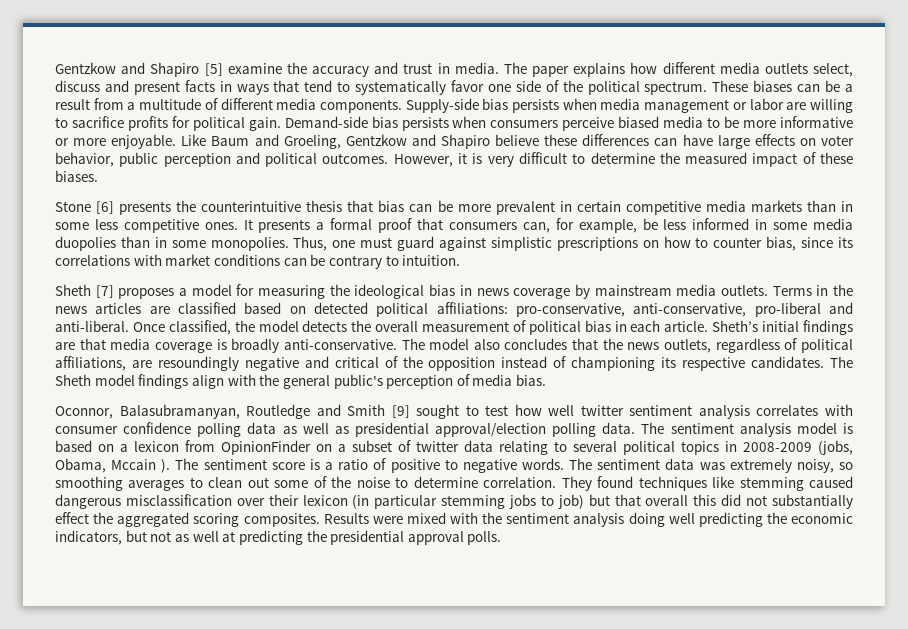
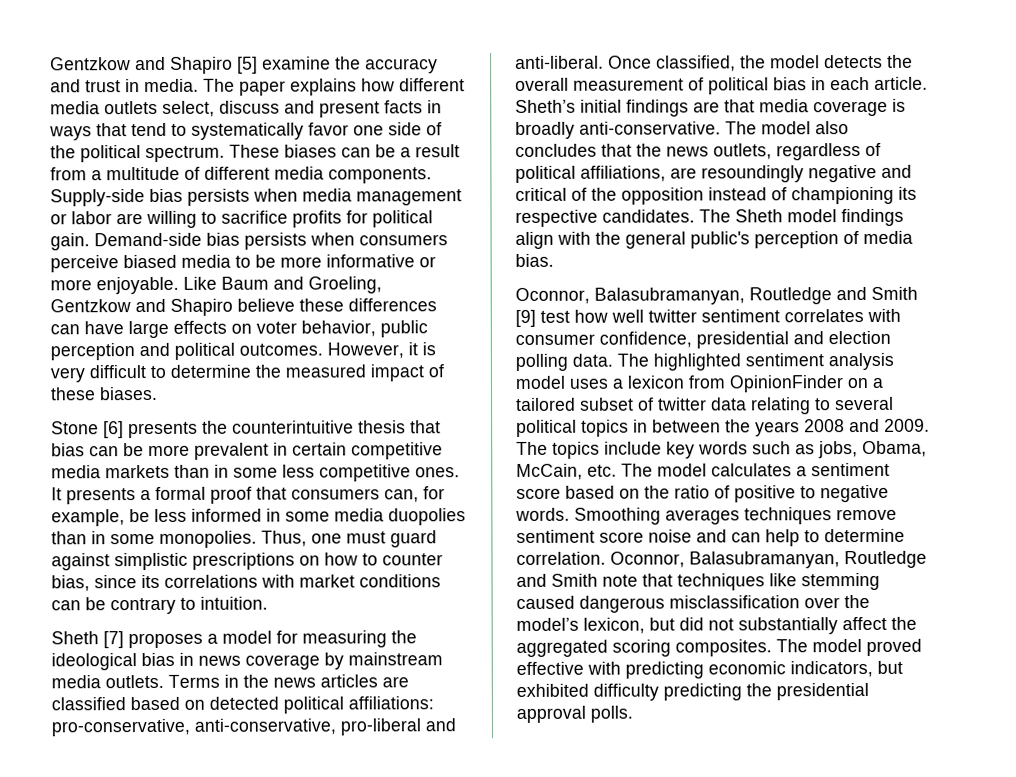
- Oconnor, Balasubramanyan, Routledge and Smith [9] sought to test how well twitter sentiment analysis correlates with consumer confidence polling data as well as presidential approval/election polling data.
+ Oconnor, Balasubramanyan, Routledge and Smith [9] test how well twitter sentiment correlates with consumer confidence, presidential and election polling data.
- The sentiment analysis model is based on a lexicon from OpinionFinder on a subset of twitter data relating to several political topics in 2008-2009 (jobs, Obama, Mccain ). The sentiment score is a ratio of positive to negative words.
+ The highlighted sentiment analysis model uses a lexicon from OpinionFinder on a tailored subset of twitter data relating to several political topics in between the years 2008 and 2009. The topics include key words such as jobs, Obama, McCain, etc. The model calculates a sentiment score based on the ratio of positive to negative words.
- The sentiment data was extremely noisy, so smoothing averages to clean out some of the noise to determine correlation. They found techniques like stemming caused dangerous misclassification over their lexicon (in particular stemming jobs to job) but that overall this did not substantially effect the aggregated scoring composites.
+ Smoothing averages techniques remove sentiment score noise and can help to determine correlation. Oconnor, Balasubramanyan, Routledge and Smith note that techniques like stemming caused dangerous misclassification over the model’s lexicon, but did not substantially affect the aggregated scoring composites.
- Results were mixed with the sentiment analysis doing well predicting the economic indicators, but not as well at predicting the presidential approval polls.
+ The model proved effective with predicting economic indicators, but exhibited difficulty predicting the presidential approval polls.

